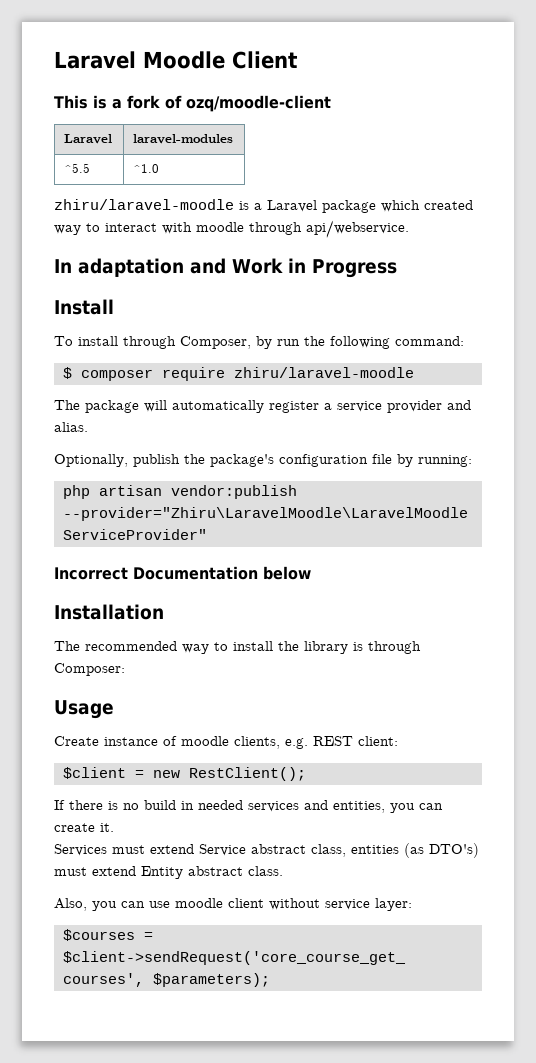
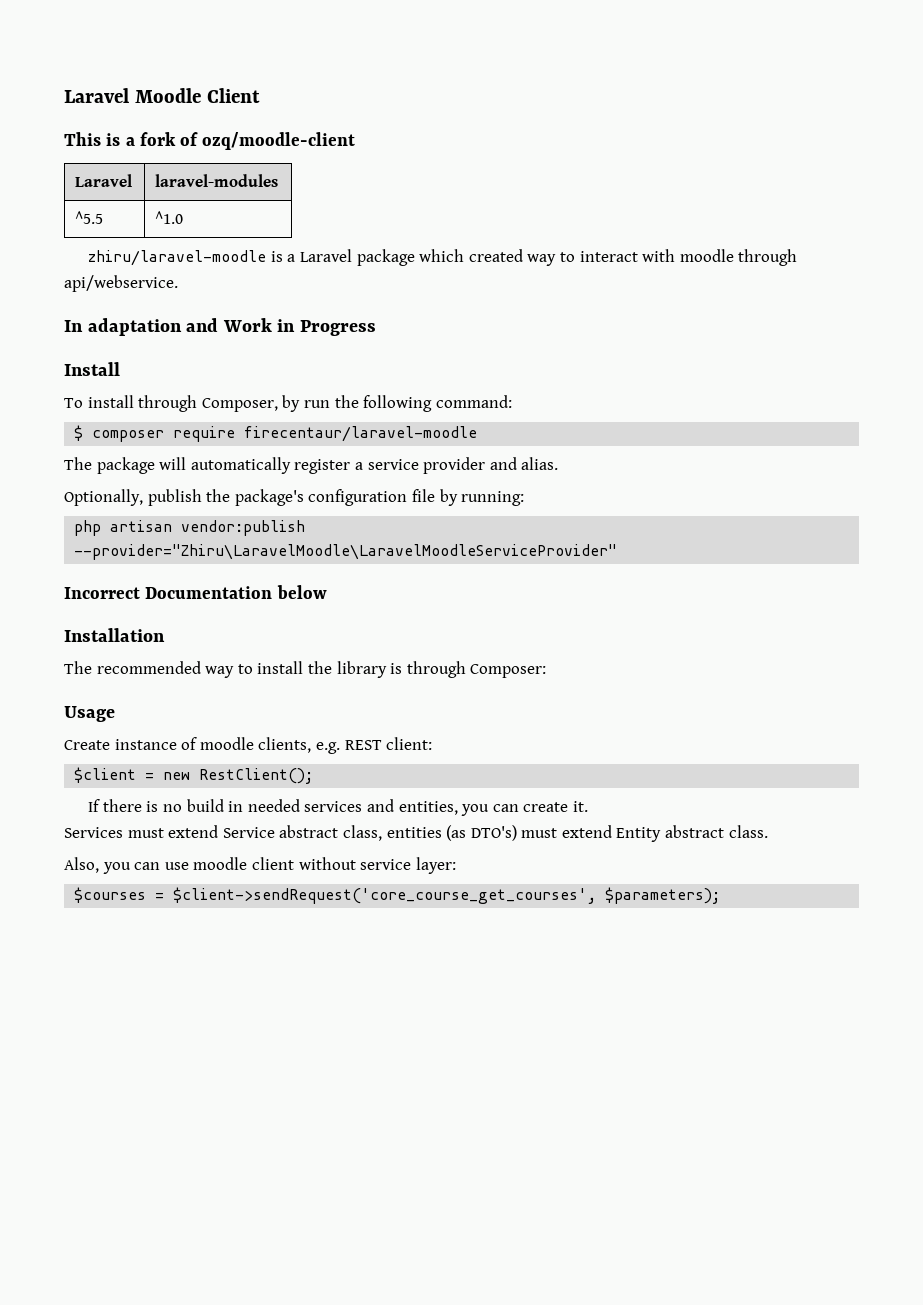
- $ composer require zhiru/laravel-moodle
+ $ composer require firecentaur/laravel-moodle

